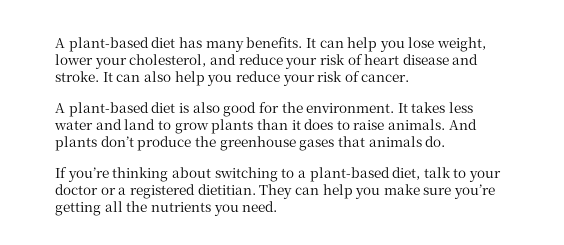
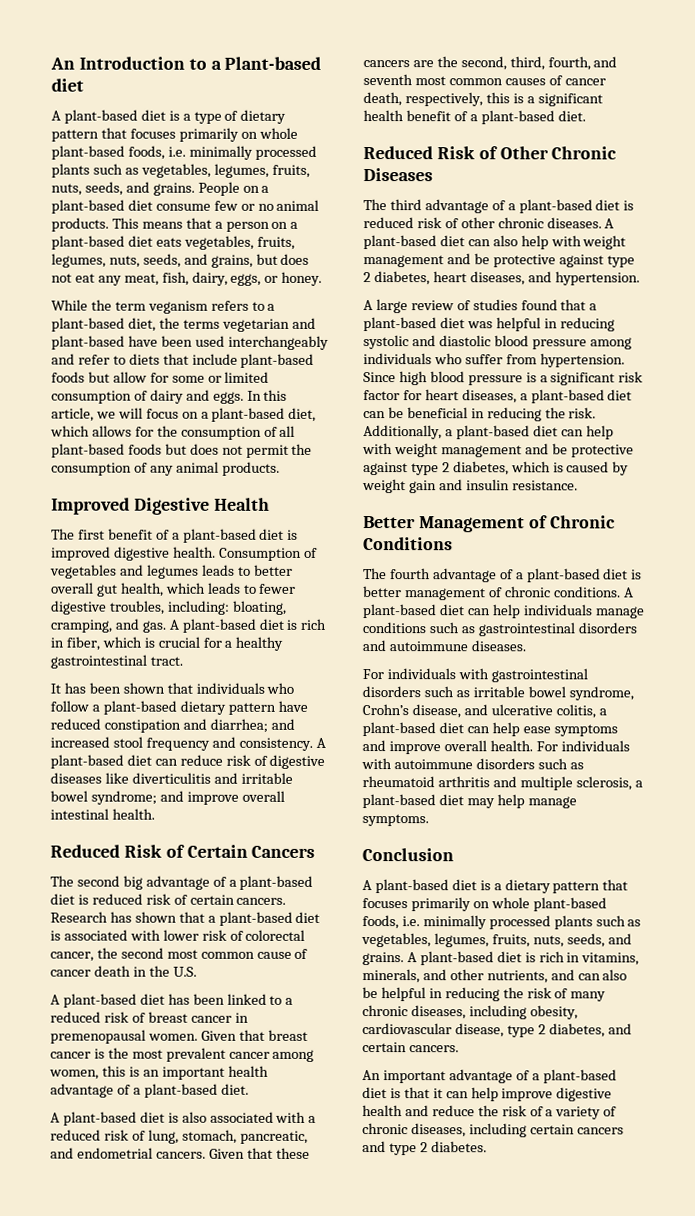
- A plant-based diet has many benefits. It can help you lose weight, lower your cholesterol, and reduce your risk of heart disease and stroke. It can also help you reduce your risk of cancer.
+ An Introduction to a Plant-based diet
+ A plant-based diet is a type of dietary pattern that focuses primarily on whole plant-based foods, i.e. minimally processed plants such as vegetables, legumes, fruits, nuts, seeds, and grains. People on a plant-based diet consume few or no animal products. This means that a person on a plant-based diet eats vegetables, fruits, legumes, nuts, seeds, and grains, but does not eat any meat, fish, dairy, eggs, or honey.
+ While the term veganism refers to a plant-based diet, the terms vegetarian and plant-based have been used interchangeably and refer to diets that include plant-based foods but allow for some or limited consumption of dairy and eggs. In this article, we will focus on a plant-based diet, which allows for the consumption of all plant-based foods but does not permit the consumption of any animal products.
+ Improved Digestive Health
+ The first benefit of a plant-based diet is improved digestive health. Consumption of vegetables and legumes leads to better overall gut health, which leads to fewer digestive troubles, including: bloating, cramping, and gas. A plant-based diet is rich in fiber, which is crucial for a healthy gastrointestinal tract.
+ It has been shown that individuals who follow a plant-based dietary pattern have reduced constipation and diarrhea; and increased stool frequency and consistency. A plant-based diet can reduce risk of digestive diseases like diverticulitis and irritable bowel syndrome; and improve overall intestinal health.
+ Reduced Risk of Certain Cancers
+ The second big advantage of a plant-based diet is reduced risk of certain cancers. Research has shown that a plant-based diet is associated with lower risk of colorectal cancer, the second most common cause of cancer death in the U.S.
+ A plant-based diet has been linked to a reduced risk of breast cancer in premenopausal women. Given that breast cancer is the most prevalent cancer among women, this is an important health advantage of a plant-based diet.
- A plant-based diet is also good for the environment. It takes less water and land to grow plants than it does to raise animals. And plants don’t produce the greenhouse gases that animals do.
- If you’re thinking about switching to a plant-based diet, talk to your doctor or a registered dietitian. They can help you make sure you’re getting all the nutrients you need.
+ A plant-based diet is also associated with a reduced risk of lung, stomach, pancreatic, and endometrial cancers. Given that these cancers are the second, third, fourth, and seventh most common causes of cancer death, respectively, this is a significant health benefit of a plant-based diet.
+ Reduced Risk of Other Chronic Diseases
+ The third advantage of a plant-based diet is reduced risk of other chronic diseases. A plant-based diet can also help with weight management and be protective against type 2 diabetes, heart diseases, and hypertension.
+ A large review of studies found that a plant-based diet was helpful in reducing systolic and diastolic blood pressure among individuals who suffer from hypertension. Since high blood pressure is a significant risk factor for heart diseases, a plant-based diet can be beneficial in reducing the risk. Additionally, a plant-based diet can help with weight management and be protective against type 2 diabetes, which is caused by weight gain and insulin resistance.
+ Better Management of Chronic Conditions
+ The fourth advantage of a plant-based diet is better management of chronic conditions. A plant-based diet can help individuals manage conditions such as gastrointestinal disorders and autoimmune diseases.
+ For individuals with gastrointestinal disorders such as irritable bowel syndrome, Crohn’s disease, and ulcerative colitis, a plant-based diet can help ease symptoms and improve overall health. For individuals with autoimmune disorders such as rheumatoid arthritis and multiple sclerosis, a plant-based diet may help manage symptoms.
+ Conclusion
+ A plant-based diet is a dietary pattern that focuses primarily on whole plant-based foods, i.e. minimally processed plants such as vegetables, legumes, fruits, nuts, seeds, and grains. A plant-based diet is rich in vitamins, minerals, and other nutrients, and can also be helpful in reducing the risk of many chronic diseases, including obesity, cardiovascular disease, type 2 diabetes, and certain cancers.
+ An important advantage of a plant-based diet is that it can help improve digestive health and reduce the risk of a variety of chronic diseases, including certain cancers and type 2 diabetes.

